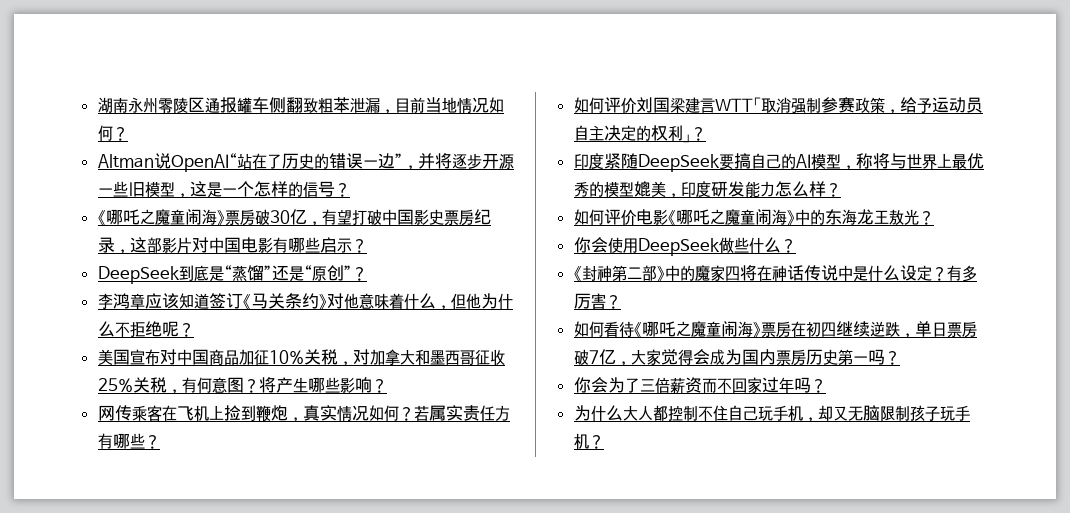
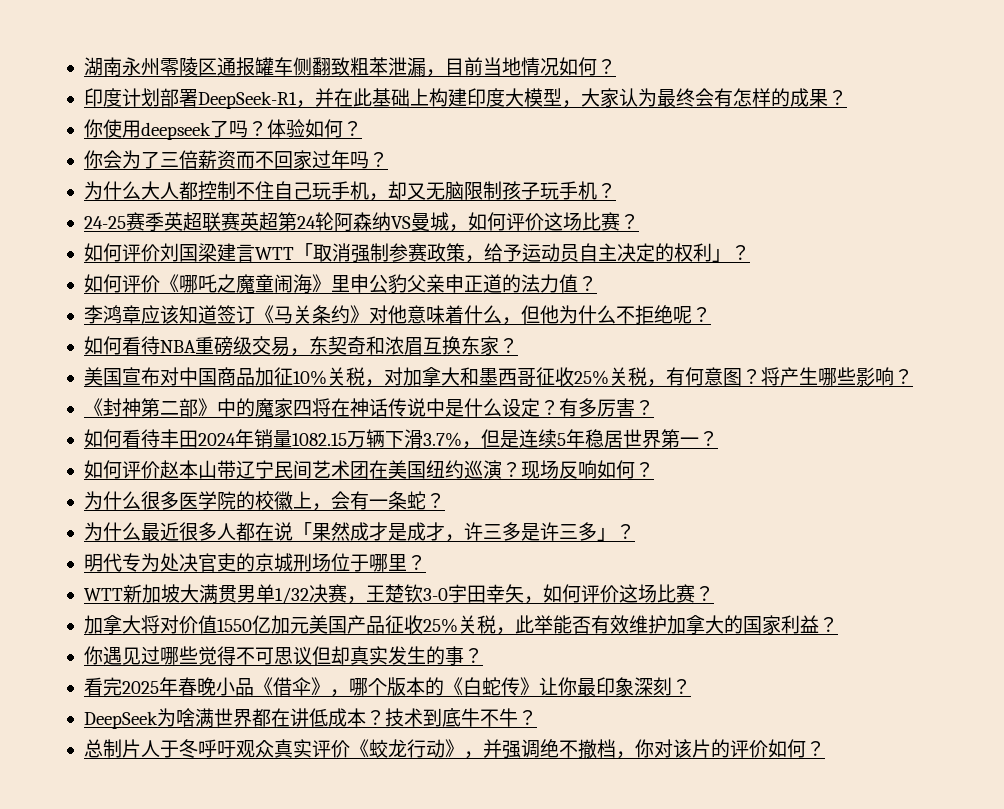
- Altman说OpenAI“站在了历史的错误一边”，并将逐步开源一些旧模型，这是一个怎样的信号？
- 《哪吒之魔童闹海》票房破30亿，有望打破中国影史票房纪录，这部影片对中国电影有哪些启示？
- DeepSeek到底是“蒸馏”还是“原创”？
- 李鸿章应该知道签订《马关条约》对他意味着什么，但他为什么不拒绝呢？
- 美国宣布对中国商品加征10%关税，对加拿大和墨西哥征收25%关税，有何意图？将产生哪些影响？
- 网传乘客在飞机上捡到鞭炮，真实情况如何？若属实责任方有哪些？
- 如何评价刘国梁建言WTT「取消强制参赛政策，给予运动员自主决定的权利」？
- 印度紧随DeepSeek要搞自己的AI模型，称将与世界上最优秀的模型媲美，印度研发能力怎么样？
- 如何评价电影《哪吒之魔童闹海》中的东海龙王敖光？
- 你会使用DeepSeek做些什么？
- 《封神第二部》中的魔家四将在神话传说中是什么设定？有多厉害？
- 如何看待《哪吒之魔童闹海》票房在初四继续逆跌，单日票房破7亿，大家觉得会成为国内票房历史第一吗？
+ 印度计划部署DeepSeek-R1，并在此基础上构建印度大模型，大家认为最终会有怎样的成果？
+ 你使用deepseek了吗？体验如何？
+ 24-25赛季英超联赛英超第24轮阿森纳VS曼城，如何评价这场比赛？
+ 如何评价刘国梁建言WTT「取消强制参赛政策，给予运动员自主决定的权利」？
+ 如何评价《哪吒之魔童闹海》里申公豹父亲申正道的法力值？
+ 李鸿章应该知道签订《马关条约》对他意味着什么，但他为什么不拒绝呢？
+ 如何看待NBA重磅级交易，东契奇和浓眉互换东家？
+ 美国宣布对中国商品加征10%关税，对加拿大和墨西哥征收25%关税，有何意图？将产生哪些影响？
+ 《封神第二部》中的魔家四将在神话传说中是什么设定？有多厉害？
+ 如何看待丰田2024年销量1082.15万辆下滑3.7%，但是连续5年稳居世界第一？
+ 如何评价赵本山带辽宁民间艺术团在美国纽约巡演？现场反响如何？
+ 为什么很多医学院的校徽上，会有一条蛇？
+ 为什么最近很多人都在说「果然成才是成才，许三多是许三多」？
+ 明代专为处决官吏的京城刑场位于哪里？
+ WTT新加坡大满贯男单1/32决赛，王楚钦3-0宇田幸矢，如何评价这场比赛？
+ 加拿大将对价值1550亿加元美国产品征收25%关税，此举能否有效维护加拿大的国家利益？
+ 你遇见过哪些觉得不可思议但却真实发生的事？
+ 看完2025年春晚小品《借伞》，哪个版本的《白蛇传》让你最印象深刻？
+ DeepSeek为啥满世界都在讲低成本？技术到底牛不牛？
+ 总制片人于冬呼吁观众真实评价《蛟龙行动》，并强调绝不撤档，你对该片的评价如何？

